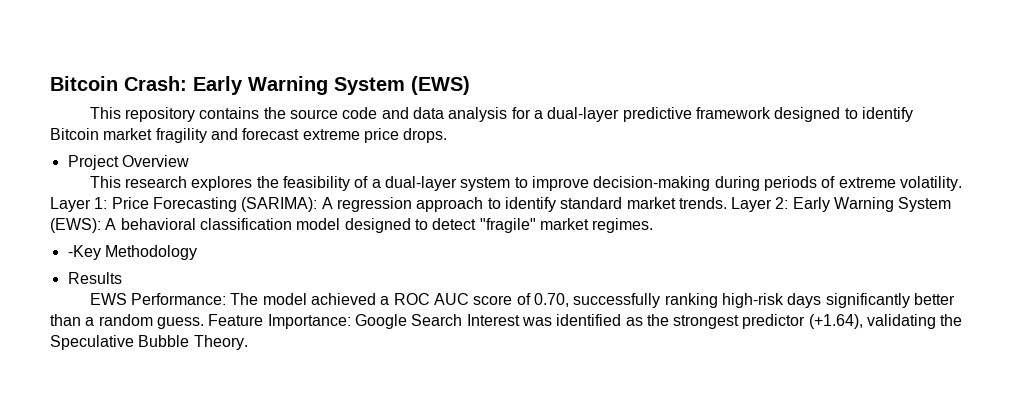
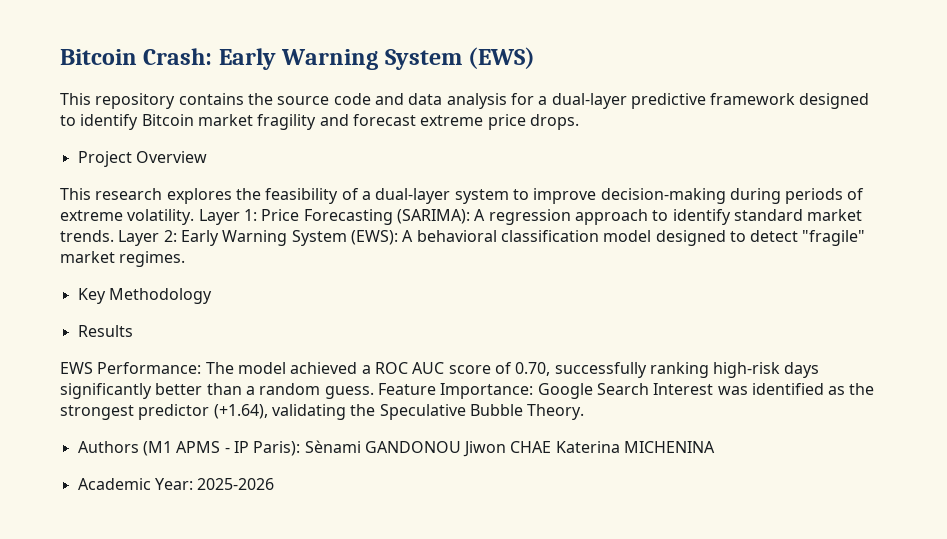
- -Key Methodology
+ Key Methodology
+ Authors (M1 APMS - IP Paris): Sènami GANDONOU Jiwon CHAE Katerina MICHENINA
+ Academic Year: 2025-2026

